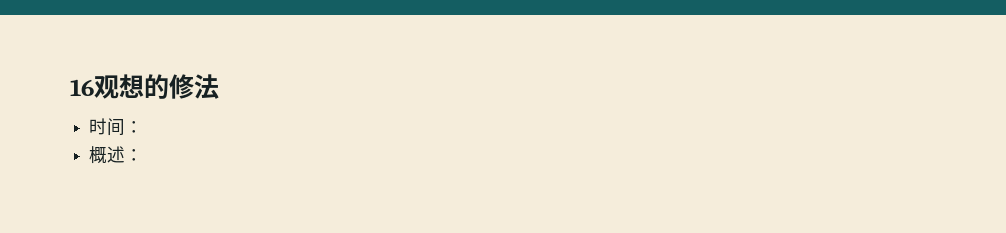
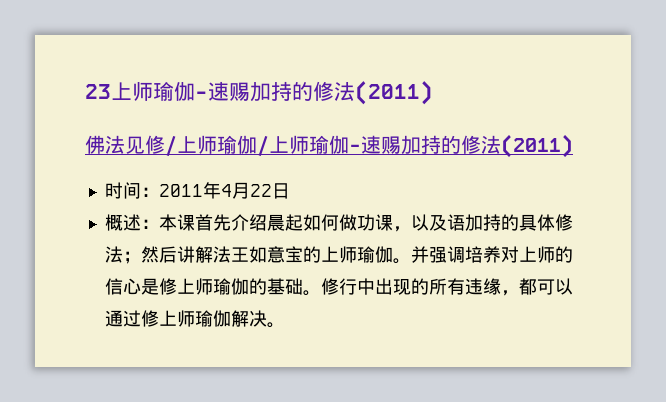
- 16观想的修法
- 时间：
- 概述：
+ 23上师瑜伽-速赐加持的修法(2011)
+ 佛法见修/上师瑜伽/上师瑜伽-速赐加持的修法(2011)
+ 时间：2011年4月22日
+ 概述：本课首先介绍晨起如何做功课，以及语加持的具体修法；然后讲解法王如意宝的上师瑜伽。并强调培养对上师的信心是修上师瑜伽的基础。修行中出现的所有违缘，都可以通过修上师瑜伽解决。

